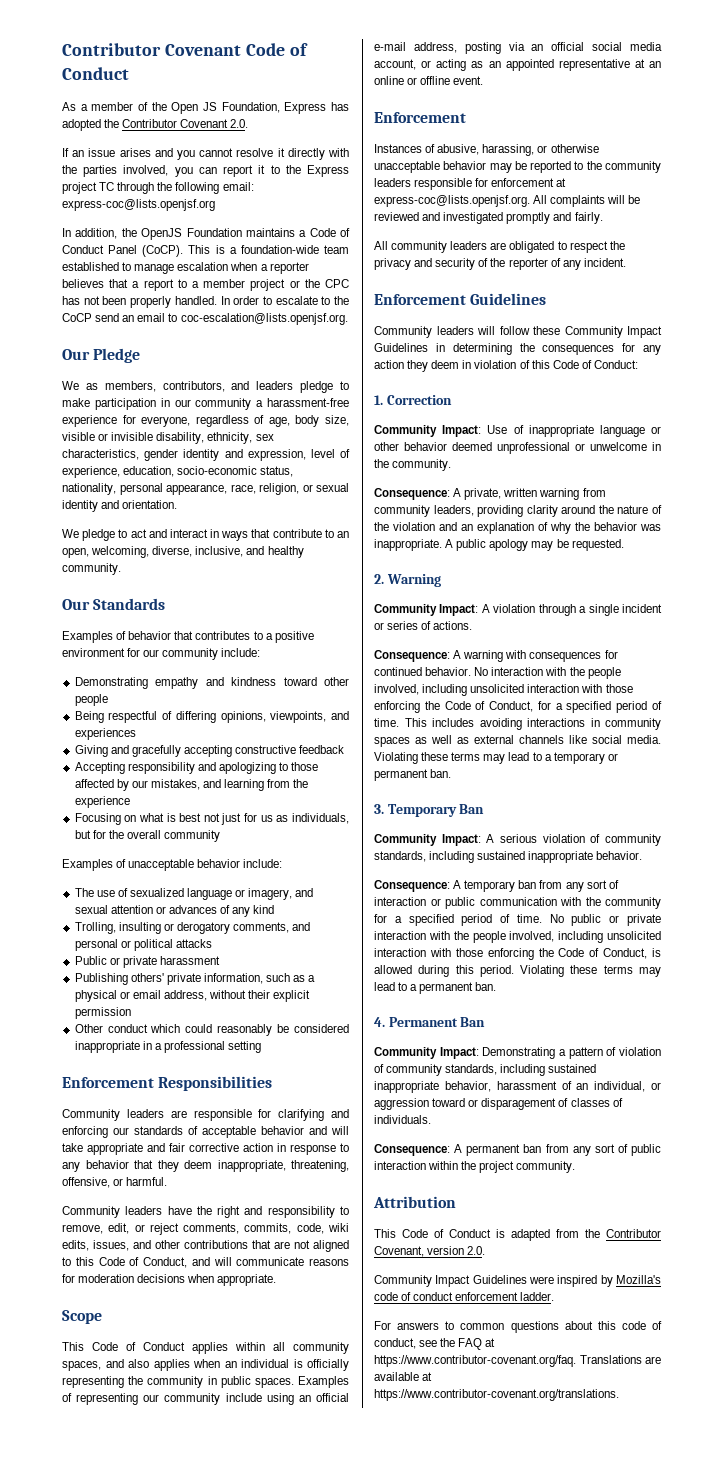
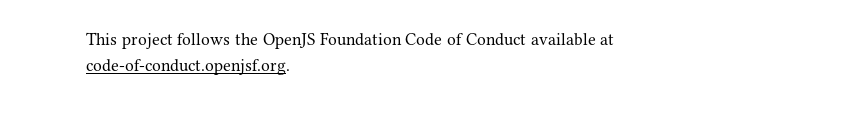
- Contributor Covenant Code of Conduct
- As a member of the Open JS Foundation, Express has adopted the Contributor Covenant 2.0.
- If an issue arises and you cannot resolve it directly with the parties involved, you can report it to the Express project TC through the following email: express-coc@lists.openjsf.org
- In addition, the OpenJS Foundation maintains a Code of Conduct Panel (CoCP). This is a foundation-wide team established to manage escalation when a reporter believes that a report to a member project or the CPC has not been properly handled. In order to escalate to the CoCP send an email to coc-escalation@lists.openjsf.org.
- Our Pledge
- We as members, contributors, and leaders pledge to make participation in our community a harassment-free experience for everyone, regardless of age, body size, visible or invisible disability, ethnicity, sex characteristics, gender identity and expression, level of experience, education, socio-economic status, nationality, personal appearance, race, religion, or sexual identity and orientation.
- We pledge to act and interact in ways that contribute to an open, welcoming, diverse, inclusive, and healthy community.
- Our Standards
- Examples of behavior that contributes to a positive environment for our community include:
- Demonstrating empathy and kindness toward other people
- Being respectful of differing opinions, viewpoints, and experiences
- Giving and gracefully accepting constructive feedback
- Accepting responsibility and apologizing to those affected by our mistakes, and learning from the experience
- Focusing on what is best not just for us as individuals, but for the overall community
- Examples of unacceptable behavior include:
- The use of sexualized language or imagery, and sexual attention or advances of any kind
- Trolling, insulting or derogatory comments, and personal or political attacks
- Public or private harassment
- Publishing others' private information, such as a physical or email address, without their explicit permission
- Other conduct which could reasonably be considered inappropriate in a professional setting
- Enforcement Responsibilities
- Community leaders are responsible for clarifying and enforcing our standards of acceptable behavior and will take appropriate and fair corrective action in response to any behavior that they deem inappropriate, threatening, offensive, or harmful.
- Community leaders have the right and responsibility to remove, edit, or reject comments, commits, code, wiki edits, issues, and other contributions that are not aligned to this Code of Conduct, and will communicate reasons for moderation decisions when appropriate.
- Scope
- This Code of Conduct applies within all community spaces, and also applies when an individual is officially representing the community in public spaces. Examples of representing our community include using an official e-mail address, posting via an official social media account, or acting as an appointed representative at an online or offline event.
- Enforcement
- Instances of abusive, harassing, or otherwise unacceptable behavior may be reported to the community leaders responsible for enforcement at express-coc@lists.openjsf.org. All complaints will be reviewed and investigated promptly and fairly.
- All community leaders are obligated to respect the privacy and security of the reporter of any incident.
- Enforcement Guidelines
- Community leaders will follow these Community Impact Guidelines in determining the consequences for any action they deem in violation of this Code of Conduct:
- 1. Correction
- Community Impact: Use of inappropriate language or other behavior deemed unprofessional or unwelcome in the community.
- Consequence: A private, written warning from community leaders, providing clarity around the nature of the violation and an explanation of why the behavior was inappropriate. A public apology may be requested.
- 2. Warning
- Community Impact: A violation through a single incident or series of actions.
- Consequence: A warning with consequences for continued behavior. No interaction with the people involved, including unsolicited interaction with those enforcing the Code of Conduct, for a specified period of time. This includes avoiding interactions in community spaces as well as external channels like social media. Violating these terms may lead to a temporary or permanent ban.
- 3. Temporary Ban
- Community Impact: A serious violation of community standards, including sustained inappropriate behavior.
- Consequence: A temporary ban from any sort of interaction or public communication with the community for a specified period of time. No public or private interaction with the people involved, including unsolicited interaction with those enforcing the Code of Conduct, is allowed during this period. Violating these terms may lead to a permanent ban.
- 4. Permanent Ban
- Community Impact: Demonstrating a pattern of violation of community standards, including sustained inappropriate behavior, harassment of an individual, or aggression toward or disparagement of classes of individuals.
- Consequence: A permanent ban from any sort of public interaction within the project community.
- Attribution
- This Code of Conduct is adapted from the Contributor Covenant, version 2.0.
- Community Impact Guidelines were inspired by Mozilla's code of conduct enforcement ladder.
- For answers to common questions about this code of conduct, see the FAQ at https://www.contributor-covenant.org/faq. Translations are available at https://www.contributor-covenant.org/translations.
+ This project follows the OpenJS Foundation Code of Conduct available at code-of-conduct.openjsf.org.

